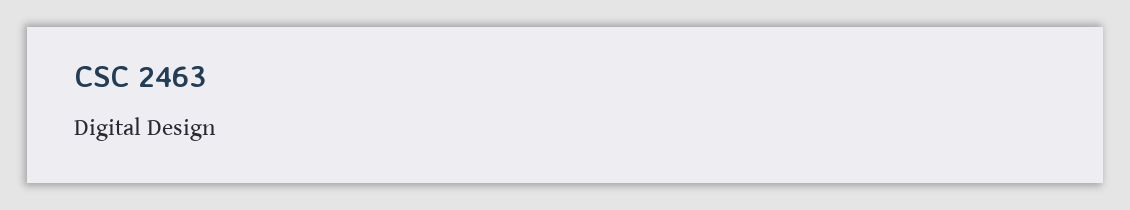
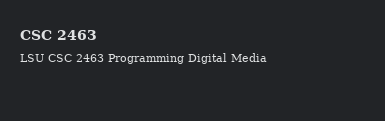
- Digital Design
+ LSU CSC 2463 Programming Digital Media

